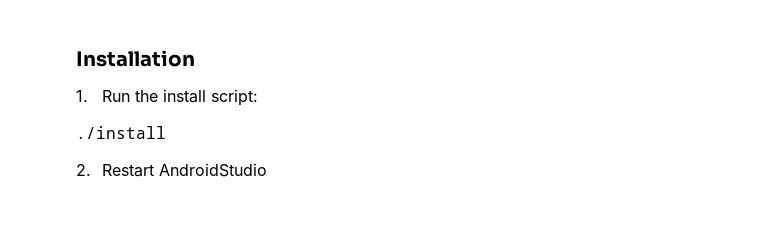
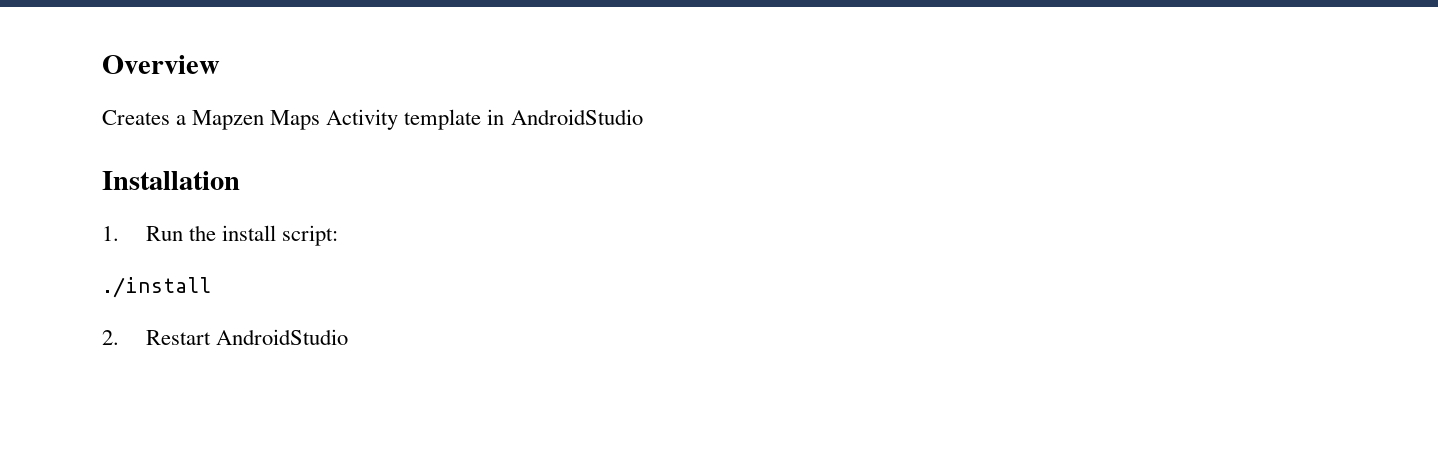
+ Overview
+ Creates a Mapzen Maps Activity template in AndroidStudio

